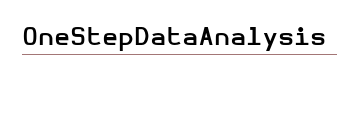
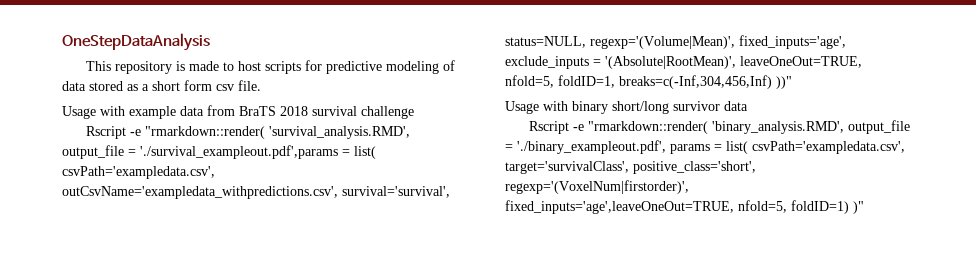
+ This repository is made to host scripts for predictive modeling of data stored as a short form csv file.
+ Usage with example data from BraTS 2018 survival challenge
+ Rscript -e "rmarkdown::render( 'survival_analysis.RMD', output_file = './survival_exampleout.pdf',params = list( csvPath='exampledata.csv', outCsvName='exampledata_withpredictions.csv', survival='survival', status=NULL, regexp='(Volume|Mean)', fixed_inputs='age', exclude_inputs = '(Absolute|RootMean)', leaveOneOut=TRUE, nfold=5, foldID=1, breaks=c(-Inf,304,456,Inf) ))"
+ Usage with binary short/long survivor data
+ Rscript -e "rmarkdown::render( 'binary_analysis.RMD', output_file = './binary_exampleout.pdf', params = list( csvPath='exampledata.csv', target='survivalClass', positive_class='short', regexp='(VoxelNum|firstorder)', fixed_inputs='age',leaveOneOut=TRUE, nfold=5, foldID=1) )"

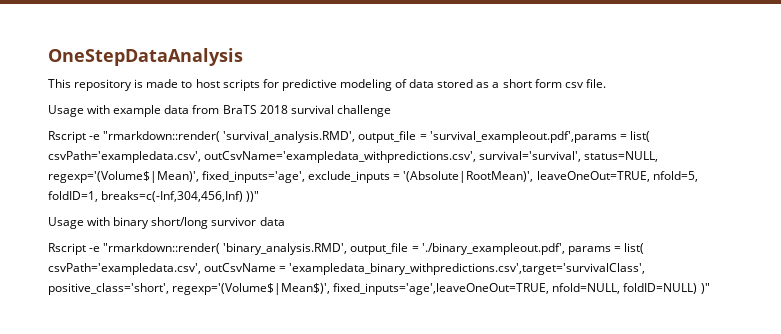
- Rscript -e "rmarkdown::render( 'survival_analysis.RMD', output_file = './survival_exampleout.pdf',params = list( csvPath='exampledata.csv', outCsvName='exampledata_withpredictions.csv', survival='survival', status=NULL, regexp='(Volume|Mean)', fixed_inputs='age', exclude_inputs = '(Absolute|RootMean)', leaveOneOut=TRUE, nfold=5, foldID=1, breaks=c(-Inf,304,456,Inf) ))"
+ Rscript -e "rmarkdown::render( 'survival_analysis.RMD', output_file = 'survival_exampleout.pdf',params = list( csvPath='exampledata.csv', outCsvName='exampledata_withpredictions.csv', survival='survival', status=NULL, regexp='(Volume$|Mean)', fixed_inputs='age', exclude_inputs = '(Absolute|RootMean)', leaveOneOut=TRUE, nfold=5, foldID=1, breaks=c(-Inf,304,456,Inf) ))"
- Rscript -e "rmarkdown::render( 'binary_analysis.RMD', output_file = './binary_exampleout.pdf', params = list( csvPath='exampledata.csv', target='survivalClass', positive_class='short', regexp='(VoxelNum|firstorder)', fixed_inputs='age',leaveOneOut=TRUE, nfold=5, foldID=1) )"
+ Rscript -e "rmarkdown::render( 'binary_analysis.RMD', output_file = './binary_exampleout.pdf', params = list( csvPath='exampledata.csv', outCsvName = 'exampledata_binary_withpredictions.csv',target='survivalClass', positive_class='short', regexp='(Volume$|Mean$)', fixed_inputs='age',leaveOneOut=TRUE, nfold=NULL, foldID=NULL) )"

